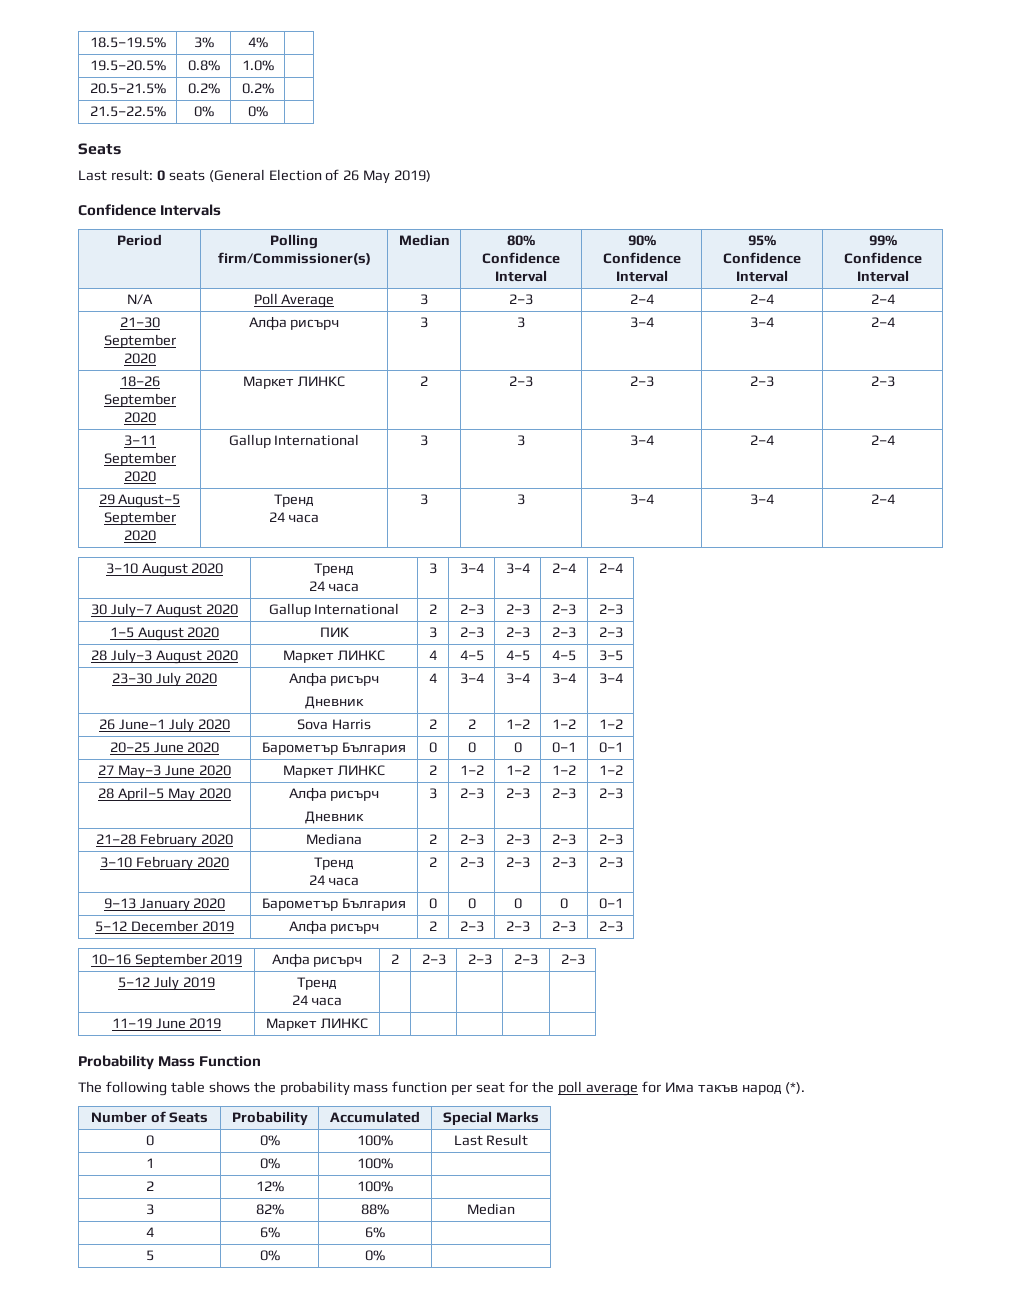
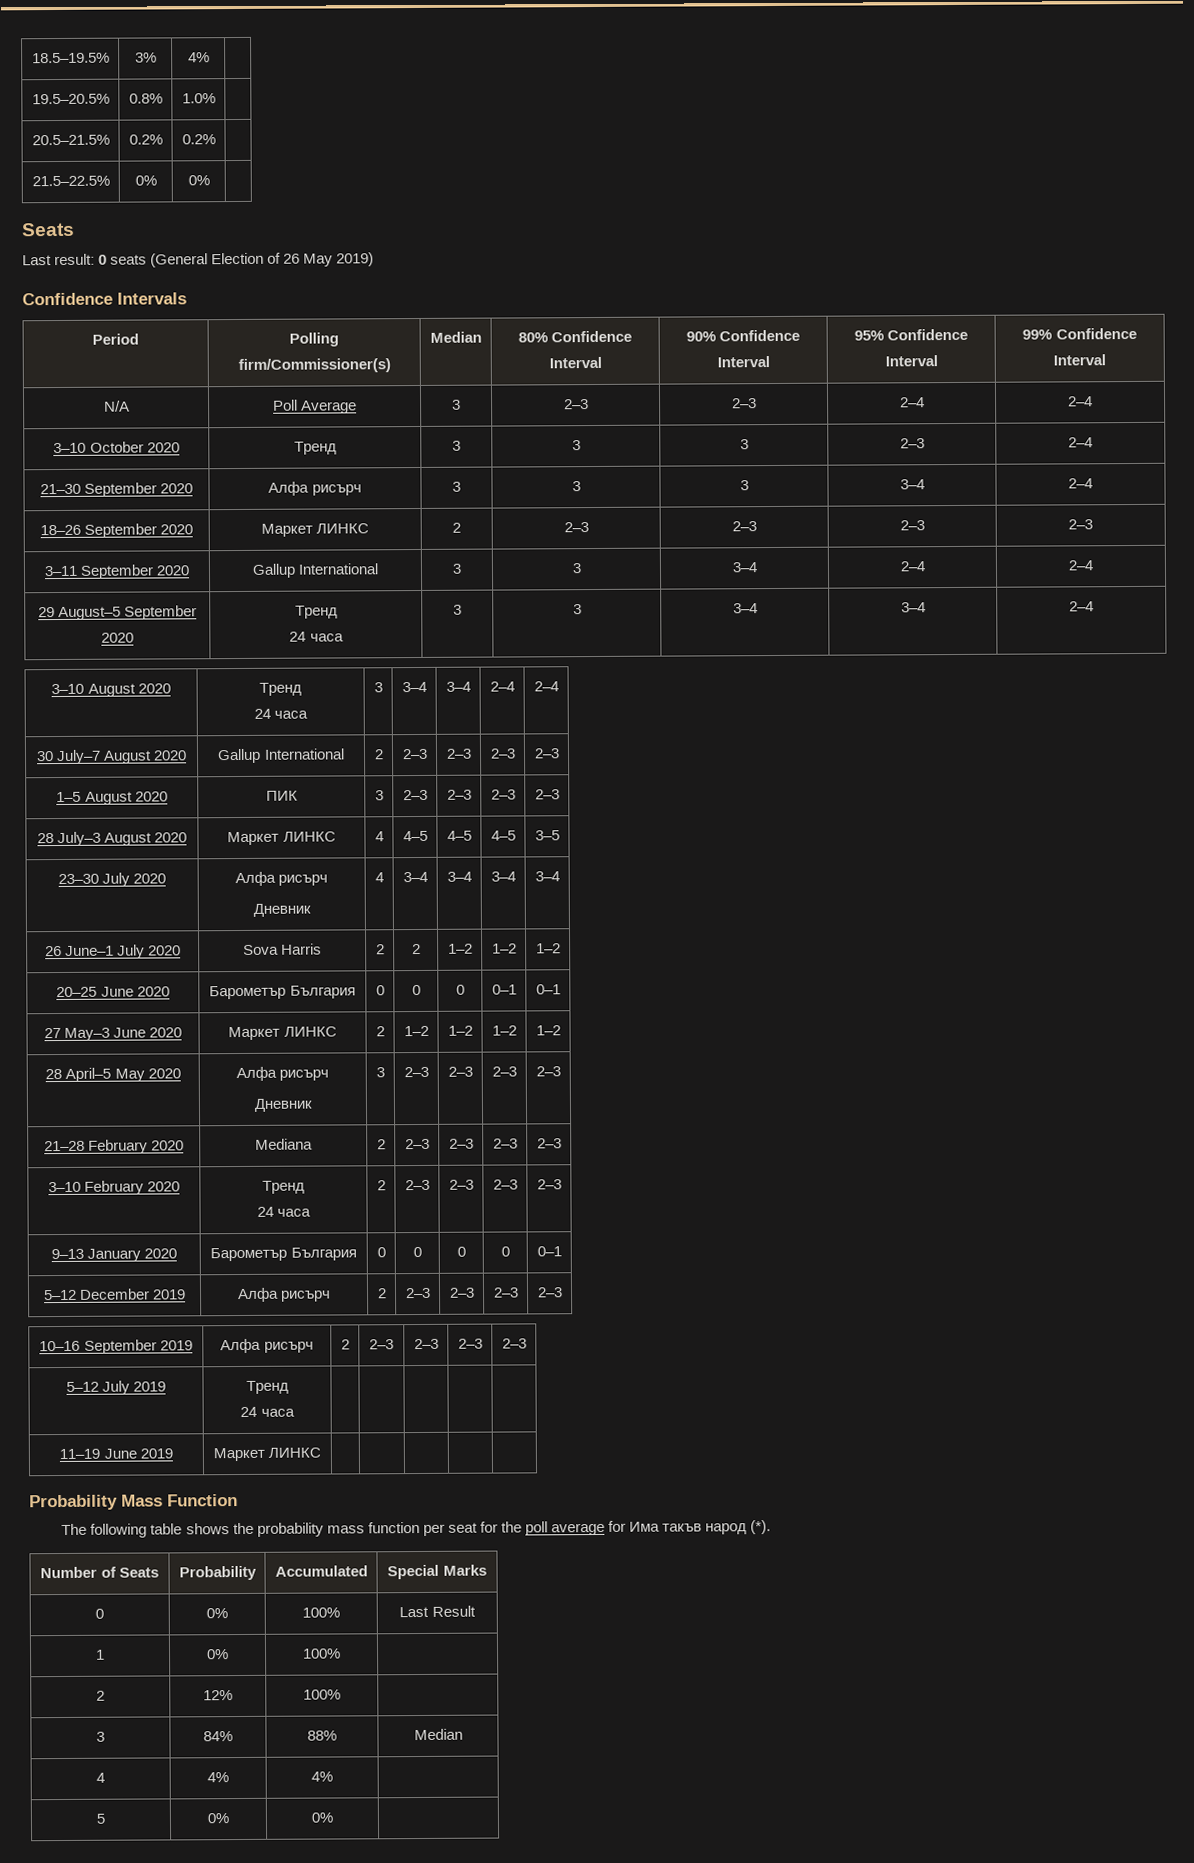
- N/A | Poll Average | 3 | 2–3 | 2–4 | 2–4 | 2–4
+ N/A | Poll Average | 3 | 2–3 | 2–3 | 2–4 | 2–4
+ 3–10 October 2020 | Тренд | 3 | 3 | 3 | 2–3 | 2–4
- 21–30 September 2020 | Алфа рисърч | 3 | 3 | 3–4 | 3–4 | 2–4
+ 21–30 September 2020 | Алфа рисърч | 3 | 3 | 3 | 3–4 | 2–4
- 3 | 82% | 88% | Median
+ 3 | 84% | 88% | Median
- 4 | 6% | 6% |
+ 4 | 4% | 4% |

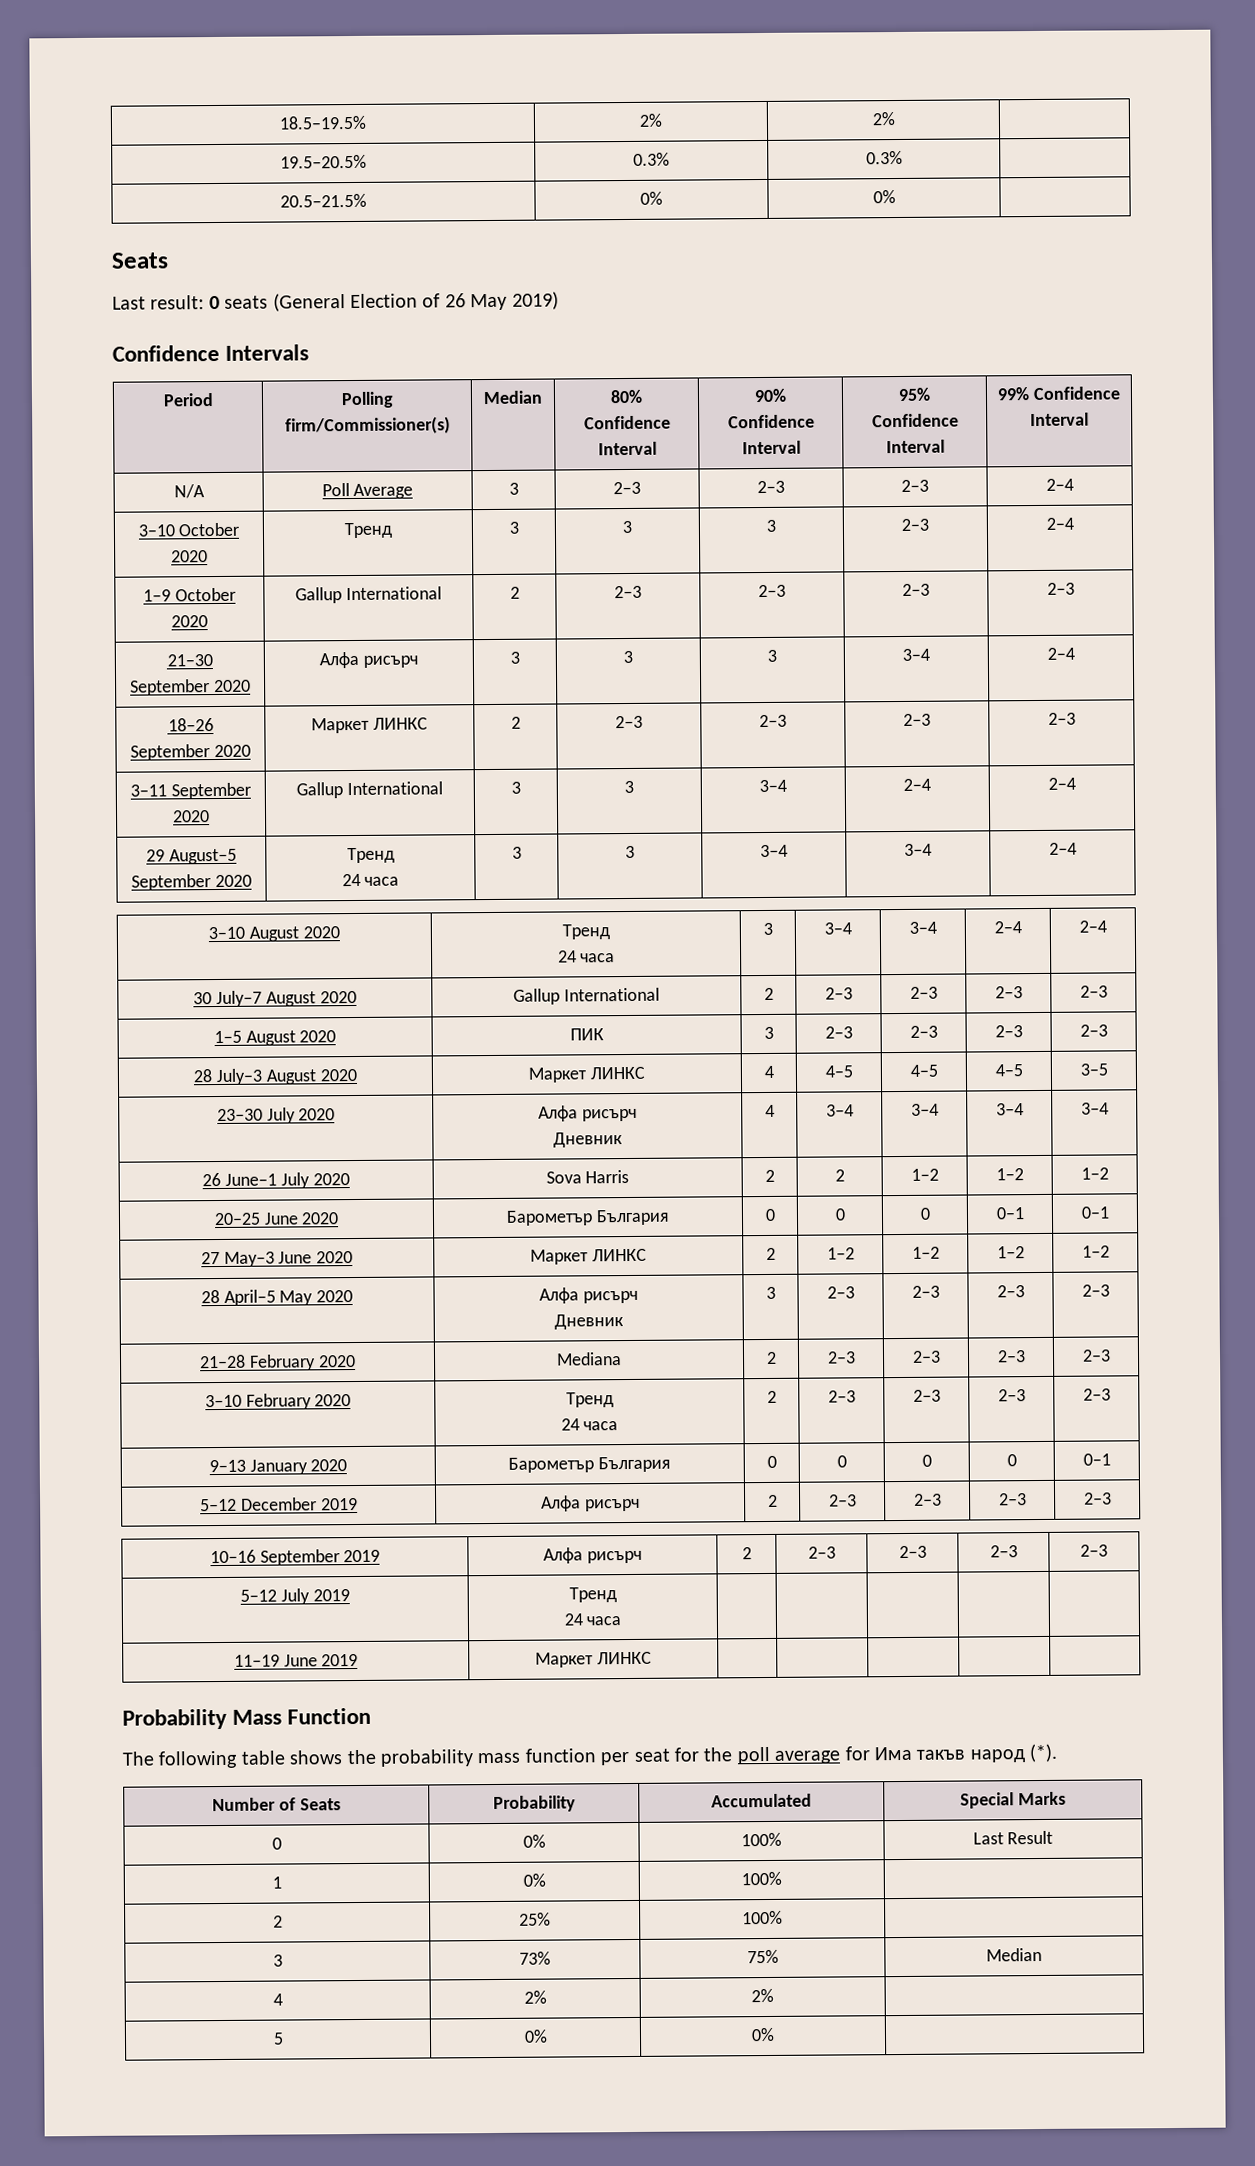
- 18.5–19.5% | 3% | 4% |
+ 18.5–19.5% | 2% | 2% |
- 19.5–20.5% | 0.8% | 1.0% |
+ 19.5–20.5% | 0.3% | 0.3% |
- 20.5–21.5% | 0.2% | 0.2% |
- 21.5–22.5% | 0% | 0% |
+ 20.5–21.5% | 0% | 0% |
- N/A | Poll Average | 3 | 2–3 | 2–3 | 2–4 | 2–4
+ N/A | Poll Average | 3 | 2–3 | 2–3 | 2–3 | 2–4
+ 1–9 October 2020 | Gallup International | 2 | 2–3 | 2–3 | 2–3 | 2–3
- 2 | 12% | 100% |
+ 2 | 25% | 100% |
- 3 | 84% | 88% | Median
+ 3 | 73% | 75% | Median
- 4 | 4% | 4% |
+ 4 | 2% | 2% |

